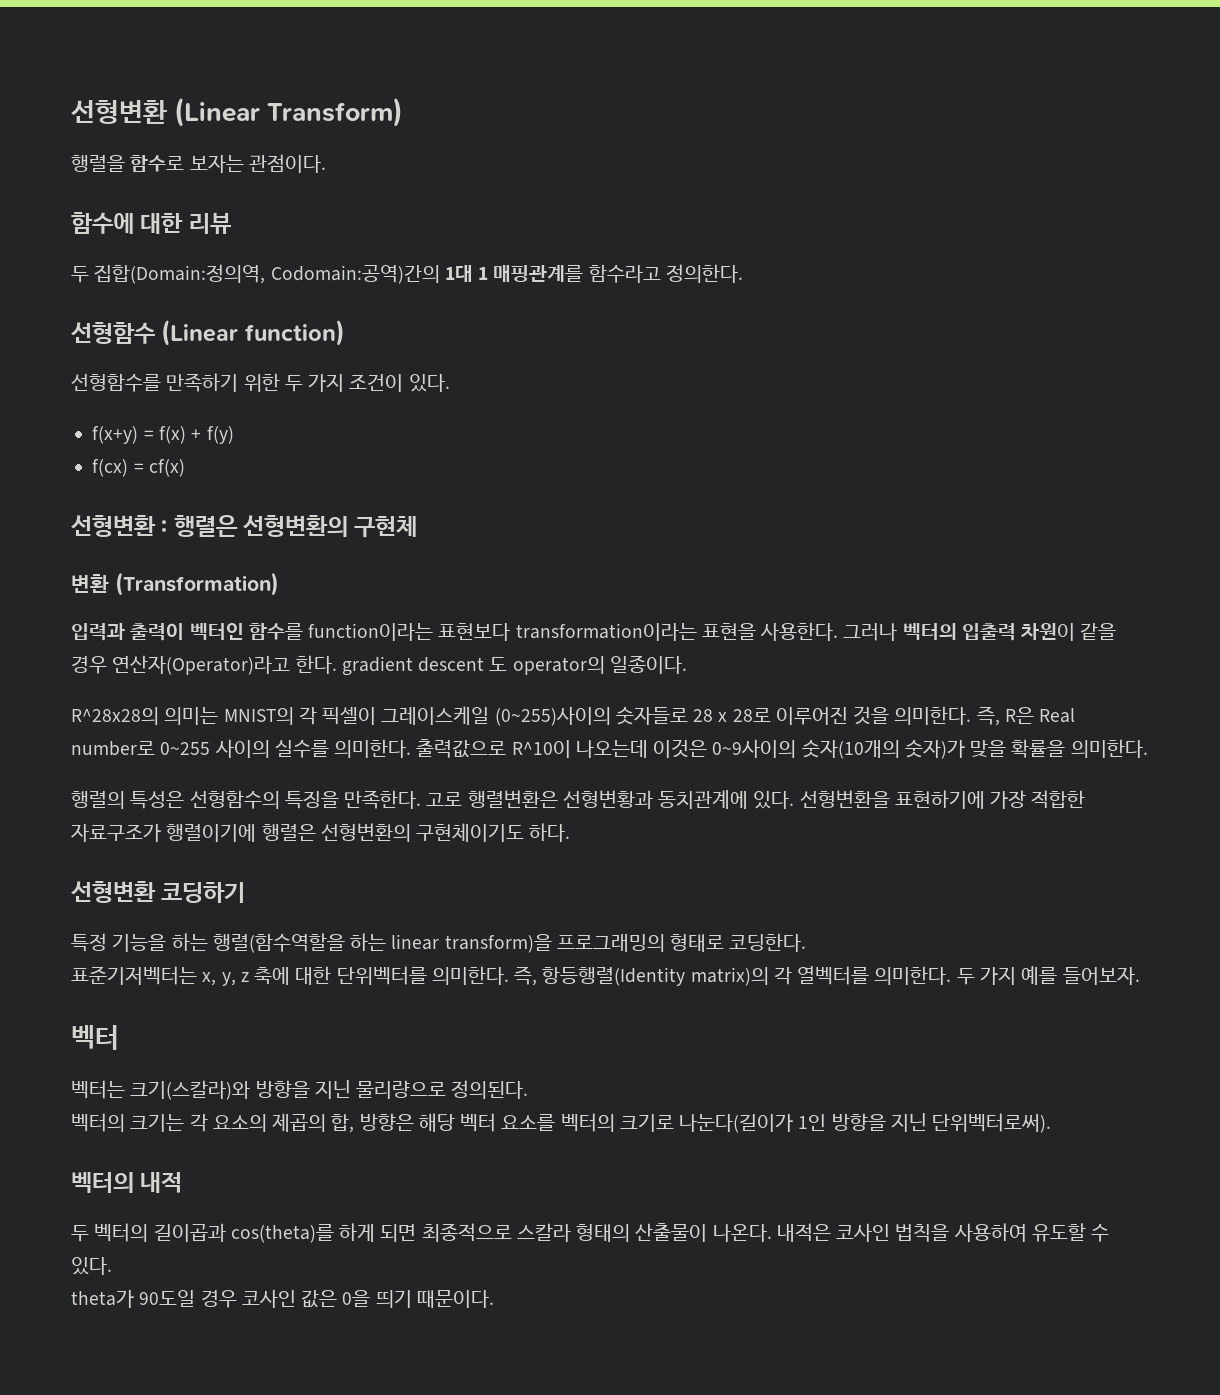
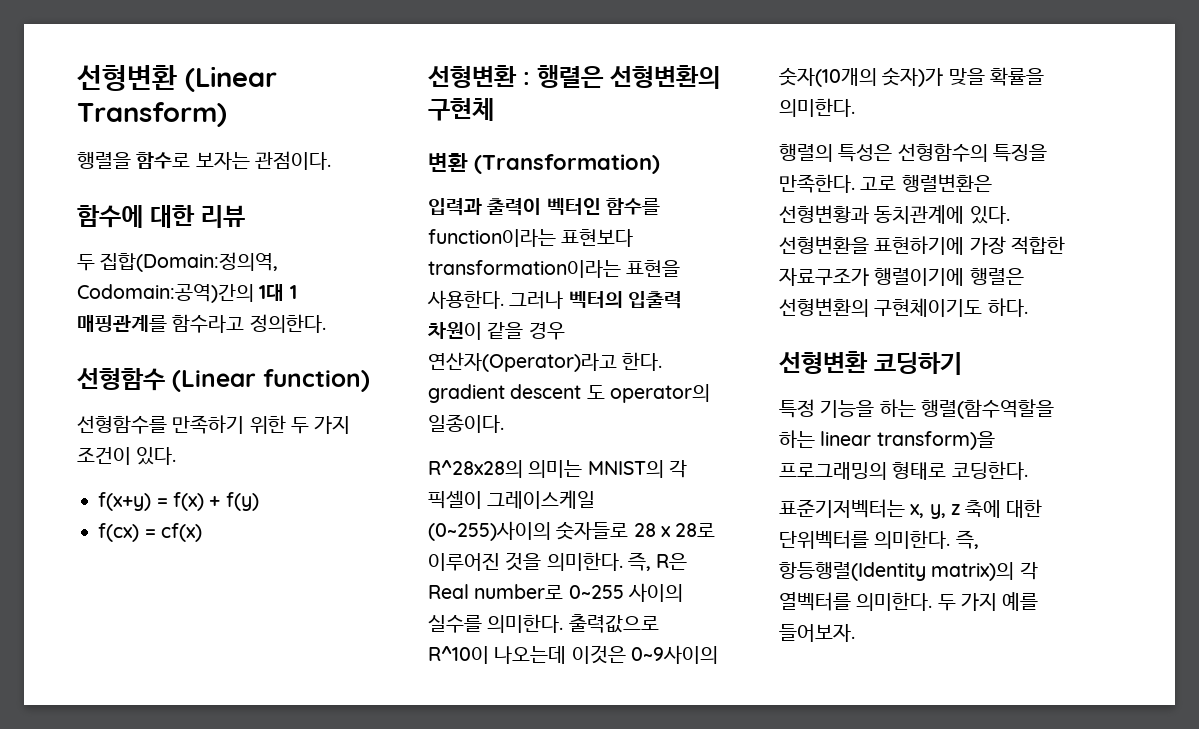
  두 가지 예를 들어보자.
- 벡터
- 벡터는 크기(스칼라)와 방향을 지닌 물리량으로 정의된다.
- 벡터의 크기는 각 요소의 제곱의 합, 방향은 해당 벡터 요소를 벡터의 크기로 나눈다(길이가 1인 방향을 지닌 단위벡터로써).
- 벡터의 내적
- 두 벡터의 길이곱과 cos(theta)를 하게 되면 최종적으로 스칼라 형태의 산출물이 나온다. 내적은 코사인 법칙을 사용하여 유도할 수 있다.
- theta가 90도일 경우 코사인 값은 0을 띄기 때문이다.

